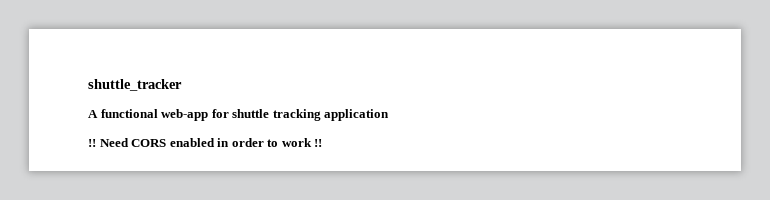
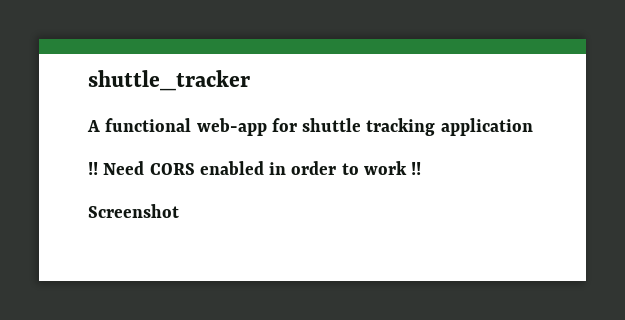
+ Screenshot

